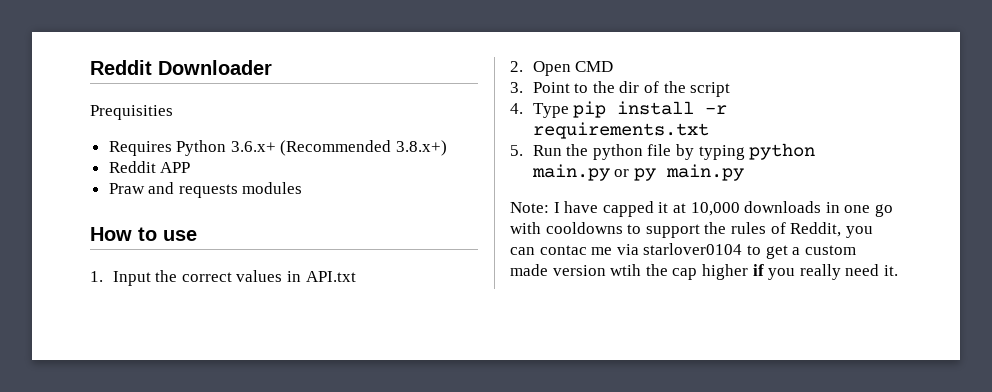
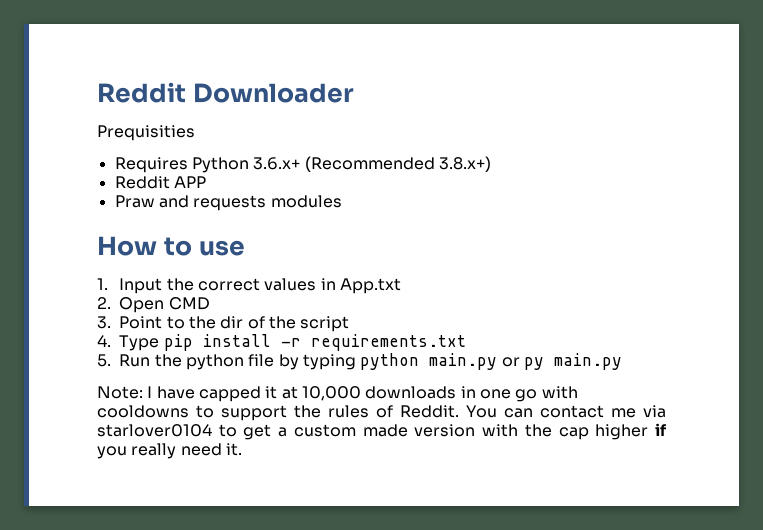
- 1. Input the correct values in API.txt
+ 1. Input the correct values in App.txt
- Note: I have capped it at 10,000 downloads in one go with cooldowns to support the rules of Reddit, you can contac me via starlover0104 to get a custom made version wtih the cap higher if you really need it.
+ Note: I have capped it at 10,000 downloads in one go with cooldowns to support the rules of Reddit. You can contact me via starlover0104 to get a custom made version with the cap higher if you really need it.

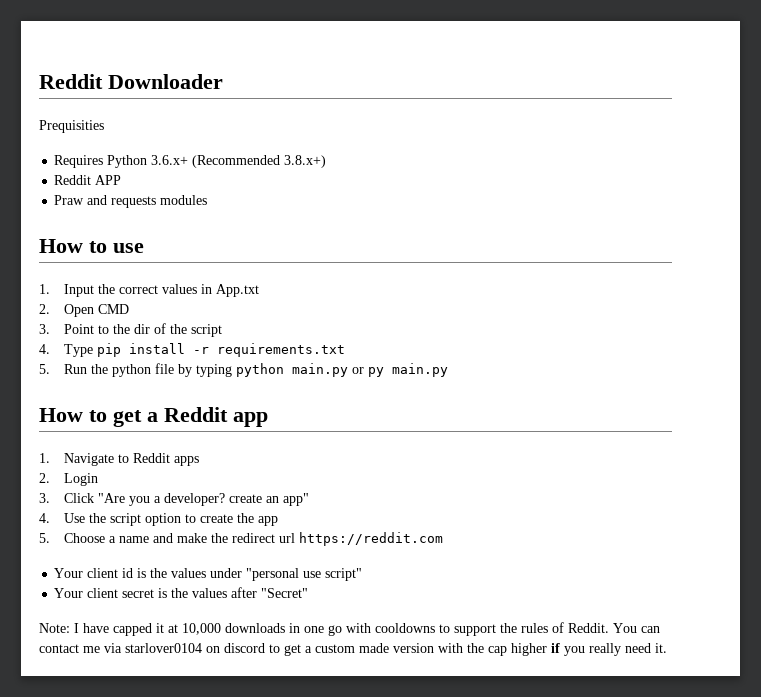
+ How to get a Reddit app
+ 1. Navigate to Reddit apps
+ 2. Login
+ 3. Click "Are you a developer? create an app"
+ 4. Use the script option to create the app
+ 5. Choose a name and make the redirect url https://reddit.com
+ Your client id is the values under "personal use script"
+ Your client secret is the values after "Secret"
- You can contact me via starlover0104 to get a custom made version with the cap higher if you really need it.
+ You can contact me via starlover0104 on discord to get a custom made version with the cap higher if you really need it.

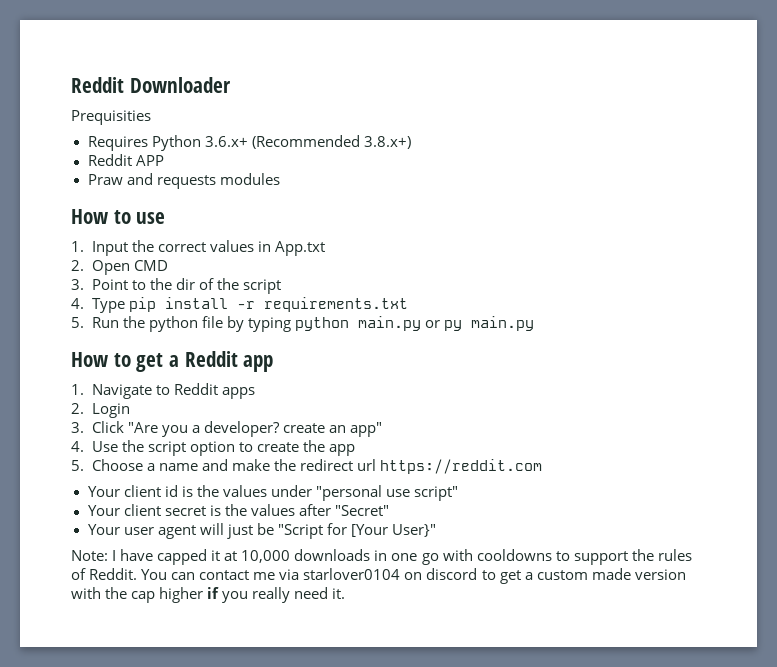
+ Your user agent will just be "Script for [Your User}"

